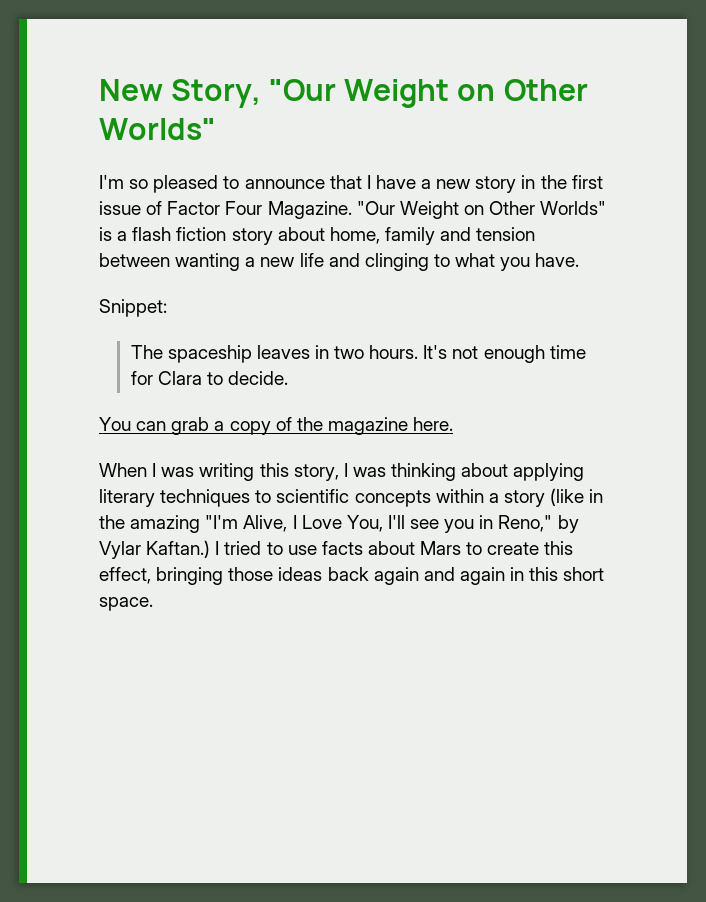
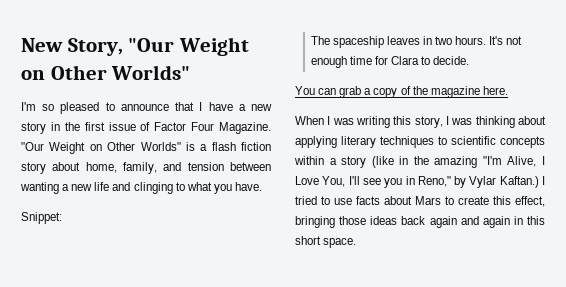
- "Our Weight on Other Worlds" is a flash fiction story about home, family and tension between wanting a new life and clinging to what you have.
+ "Our Weight on Other Worlds" is a flash fiction story about home, family, and tension between wanting a new life and clinging to what you have.

